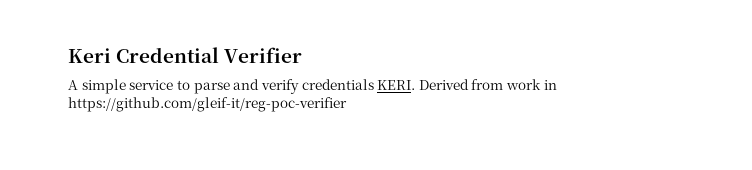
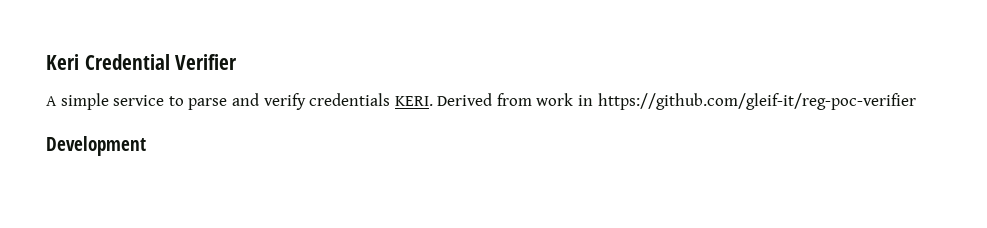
+ Development

